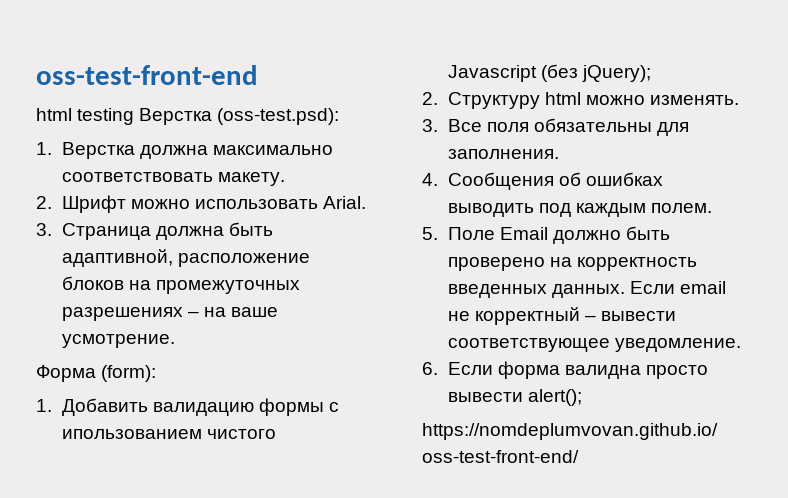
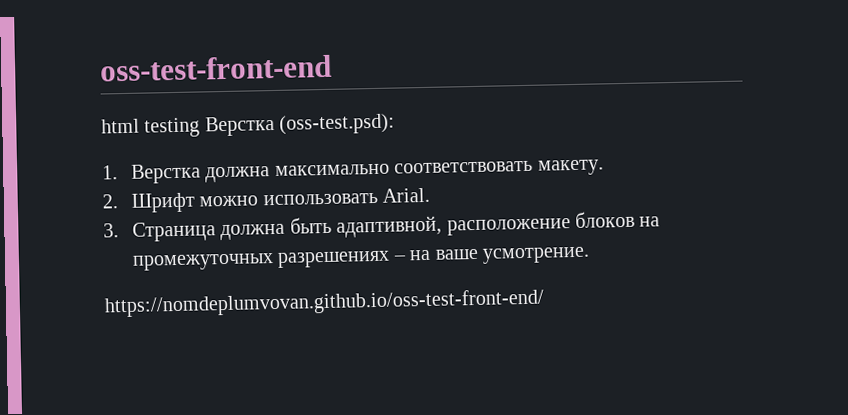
- Форма (form):
- 1. Добавить валидацию формы с ипользованием чистого Javascript (без jQuery);
- 2. Структуру html можно изменять.
- 3. Все поля обязательны для заполнения.
- 4. Сообщения об ошибках выводить под каждым полем.
- 5. Поле Email должно быть проверено на корректность введенных данных. Если email не корректный – вывести соответствующее уведомление.
- 6. Если форма валидна просто вывести alert();

